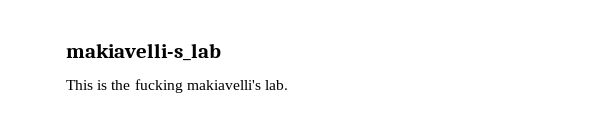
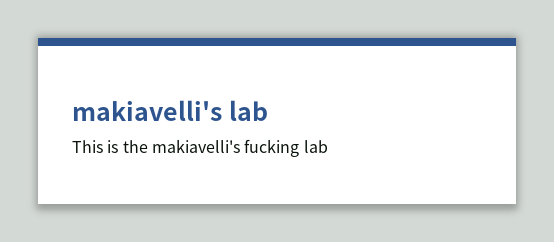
- makiavelli-s_lab
+ makiavelli's lab
- This is the fucking makiavelli's lab.
+ This is the makiavelli's fucking lab

